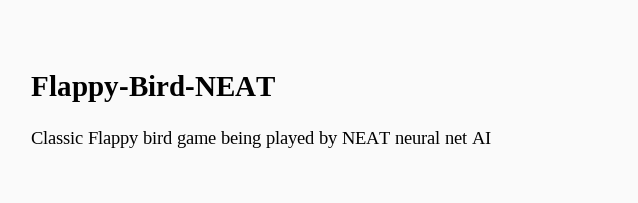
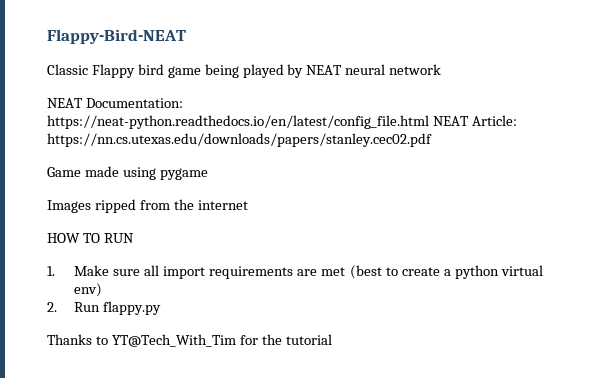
- Classic Flappy bird game being played by NEAT neural net AI
+ Classic Flappy bird game being played by NEAT neural network
+ NEAT Documentation: https://neat-python.readthedocs.io/en/latest/config_file.html NEAT Article: https://nn.cs.utexas.edu/downloads/papers/stanley.cec02.pdf
+ Game made using pygame
+ Images ripped from the internet
+ HOW TO RUN
+ 1. Make sure all import requirements are met (best to create a python virtual env)
+ 2. Run flappy.py
+ Thanks to YT@Tech_With_Tim for the tutorial

